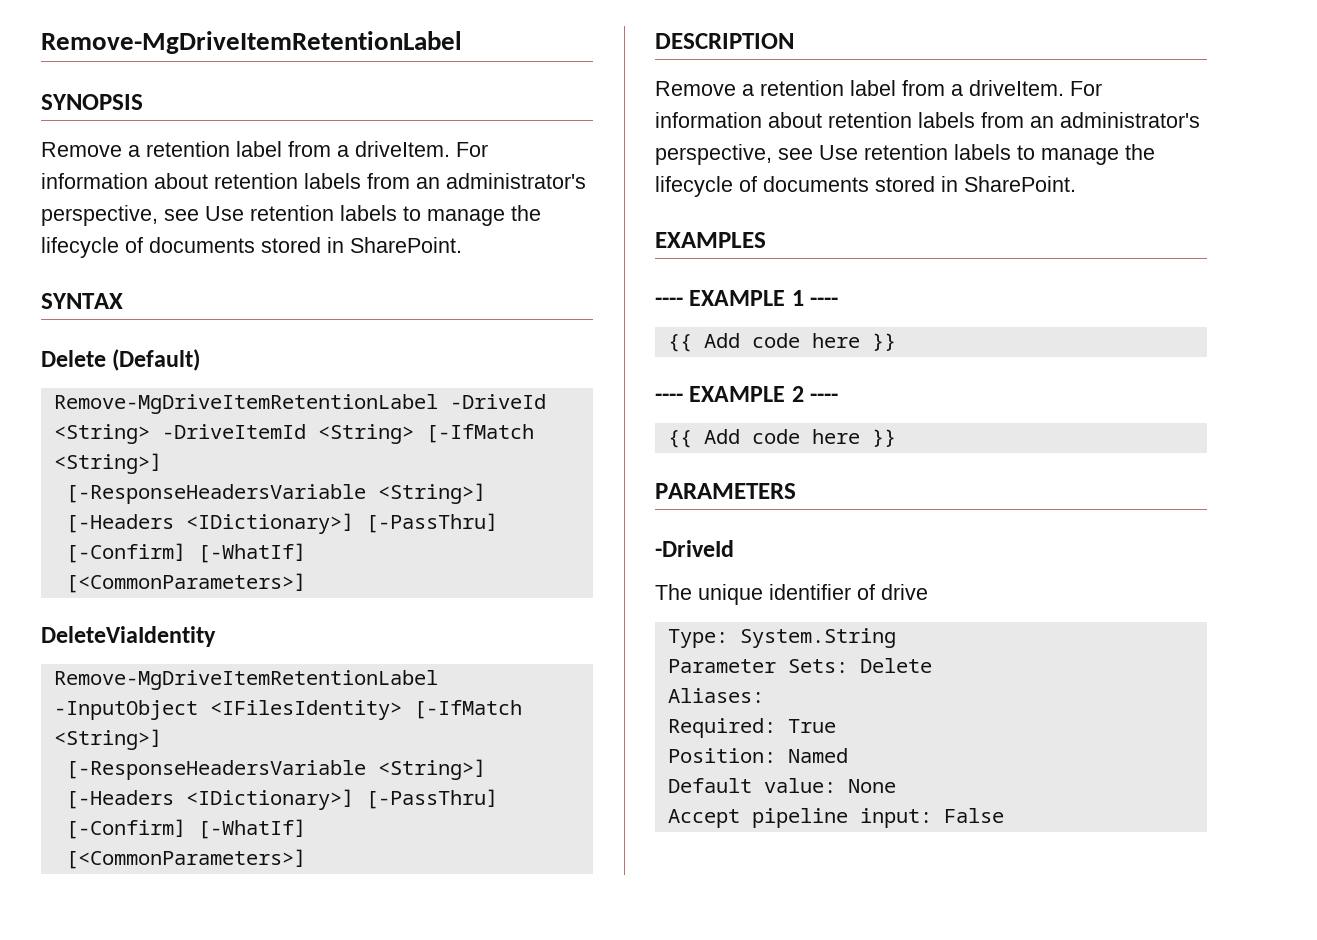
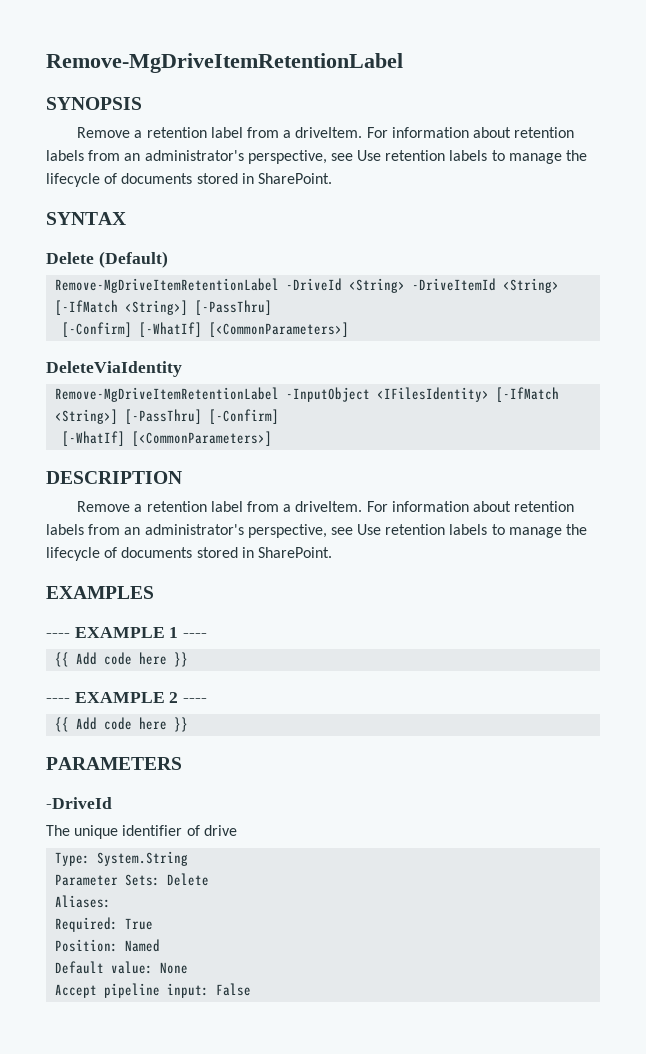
- Remove-MgDriveItemRetentionLabel -DriveId <String> -DriveItemId <String> [-IfMatch <String>]
- [-ResponseHeadersVariable <String>] [-Headers <IDictionary>] [-PassThru] [-Confirm] [-WhatIf]
- [<CommonParameters>]
+ Remove-MgDriveItemRetentionLabel -DriveId <String> -DriveItemId <String> [-IfMatch <String>] [-PassThru]
+ [-Confirm] [-WhatIf] [<CommonParameters>]
- Remove-MgDriveItemRetentionLabel -InputObject <IFilesIdentity> [-IfMatch <String>]
- [-ResponseHeadersVariable <String>] [-Headers <IDictionary>] [-PassThru] [-Confirm] [-WhatIf]
- [<CommonParameters>]
+ Remove-MgDriveItemRetentionLabel -InputObject <IFilesIdentity> [-IfMatch <String>] [-PassThru] [-Confirm]
+ [-WhatIf] [<CommonParameters>]

